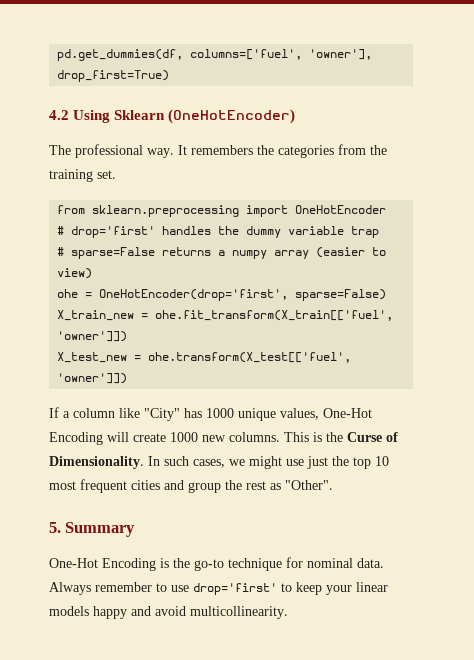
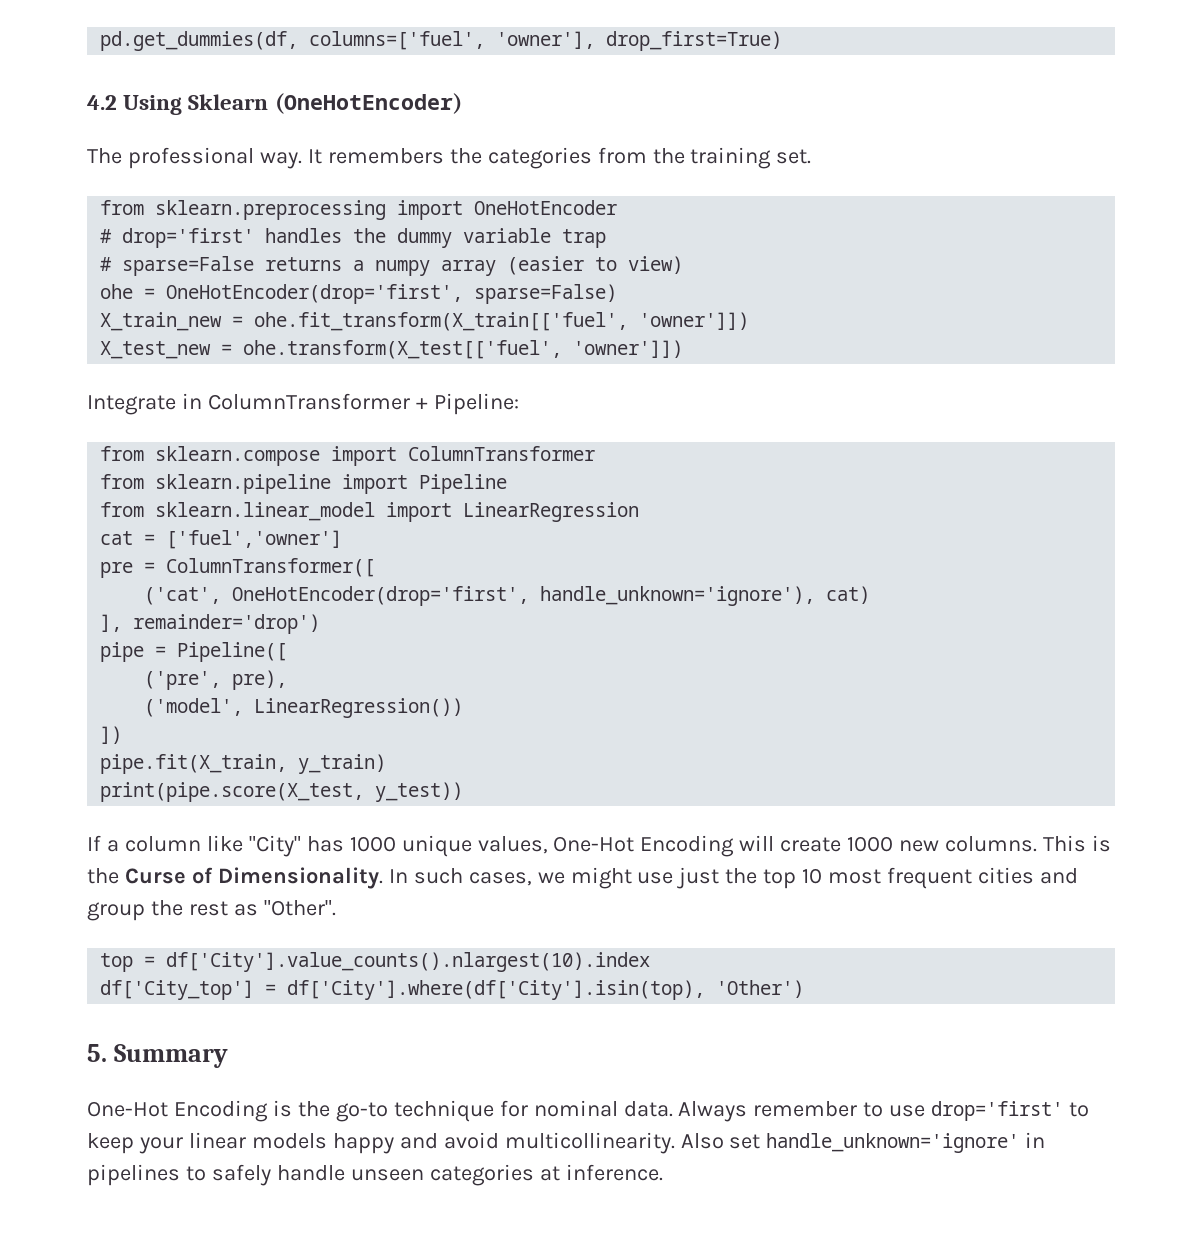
+ Integrate in ColumnTransformer + Pipeline:
+ from sklearn.compose import ColumnTransformer
+ from sklearn.pipeline import Pipeline
+ from sklearn.linear_model import LinearRegression
+ cat = ['fuel','owner']
+ pre = ColumnTransformer([
+ ('cat', OneHotEncoder(drop='first', handle_unknown='ignore'), cat)
+ ], remainder='drop')
+ pipe = Pipeline([
+ ('pre', pre),
+ ('model', LinearRegression())
+ ])
+ pipe.fit(X_train, y_train)
+ print(pipe.score(X_test, y_test))
+ top = df['City'].value_counts().nlargest(10).index
+ df['City_top'] = df['City'].where(df['City'].isin(top), 'Other')
+ Also set handle_unknown='ignore' in pipelines to safely handle unseen categories at inference.

